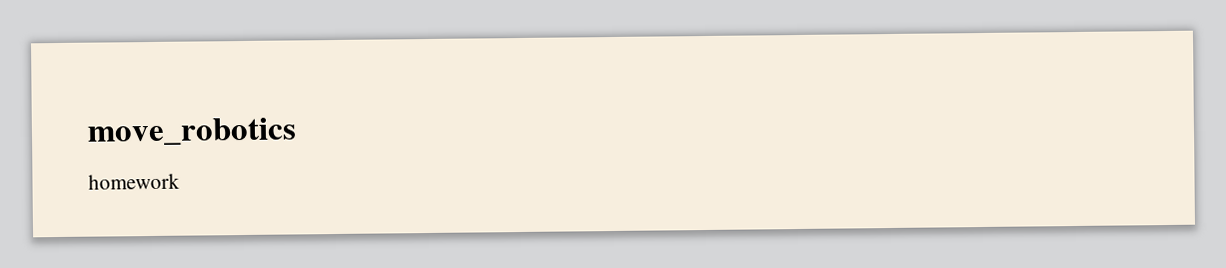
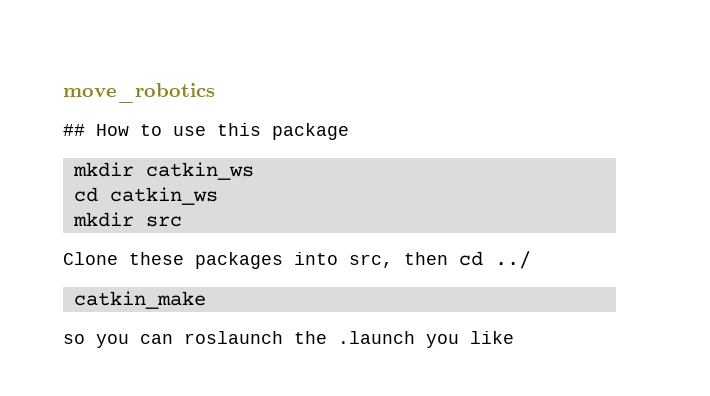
- homework
+ ## How to use this package
+ mkdir catkin_ws
+ cd catkin_ws
+ mkdir src
+ Clone these packages into src, then cd ../
+ catkin_make
+ so you can roslaunch the .launch you like

